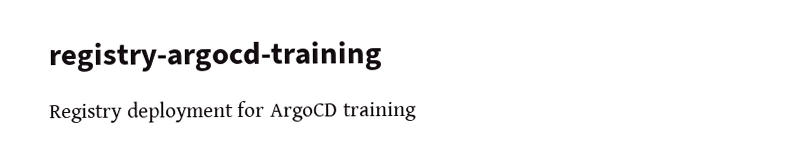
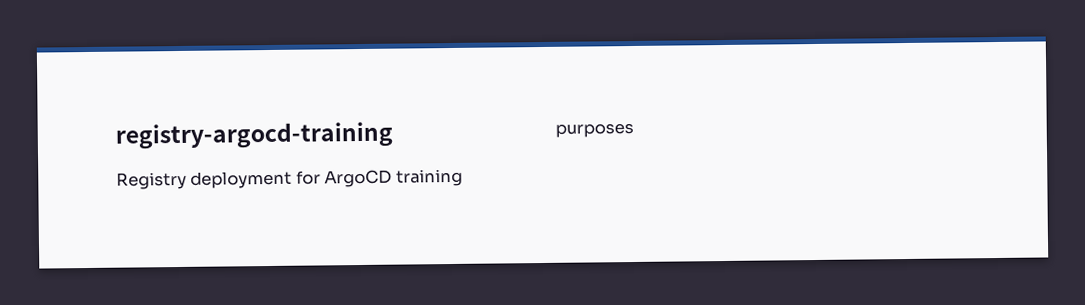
- Registry deployment for ArgoCD training
+ Registry deployment for ArgoCD training purposes

